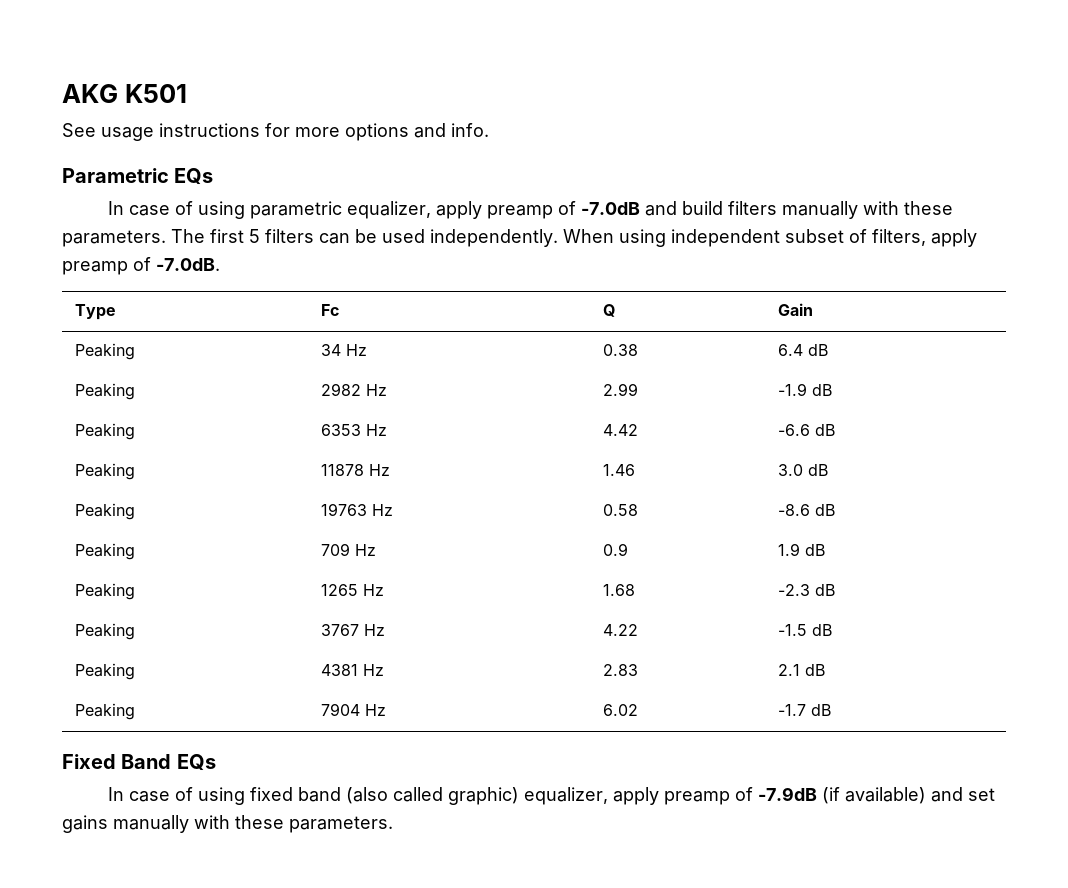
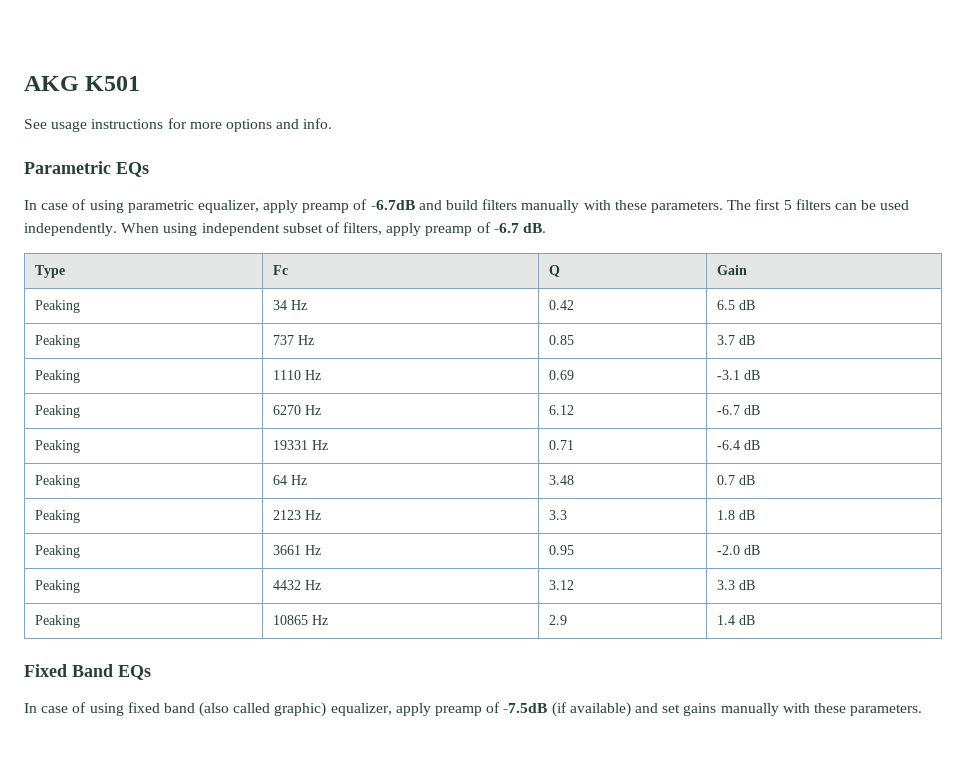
- In case of using parametric equalizer, apply preamp of -7.0dB and build filters manually with these parameters.
+ In case of using parametric equalizer, apply preamp of -6.7dB and build filters manually with these parameters.
- When using independent subset of filters, apply preamp of -7.0dB.
+ When using independent subset of filters, apply preamp of -6.7 dB.
- Peaking | 34 Hz | 0.38 | 6.4 dB
- Peaking | 2982 Hz | 2.99 | -1.9 dB
- Peaking | 6353 Hz | 4.42 | -6.6 dB
- Peaking | 11878 Hz | 1.46 | 3.0 dB
- Peaking | 19763 Hz | 0.58 | -8.6 dB
- Peaking | 709 Hz | 0.9 | 1.9 dB
- Peaking | 1265 Hz | 1.68 | -2.3 dB
- Peaking | 3767 Hz | 4.22 | -1.5 dB
- Peaking | 4381 Hz | 2.83 | 2.1 dB
- Peaking | 7904 Hz | 6.02 | -1.7 dB
+ Peaking | 34 Hz | 0.42 | 6.5 dB
+ Peaking | 737 Hz | 0.85 | 3.7 dB
+ Peaking | 1110 Hz | 0.69 | -3.1 dB
+ Peaking | 6270 Hz | 6.12 | -6.7 dB
+ Peaking | 19331 Hz | 0.71 | -6.4 dB
+ Peaking | 64 Hz | 3.48 | 0.7 dB
+ Peaking | 2123 Hz | 3.3 | 1.8 dB
+ Peaking | 3661 Hz | 0.95 | -2.0 dB
+ Peaking | 4432 Hz | 3.12 | 3.3 dB
+ Peaking | 10865 Hz | 2.9 | 1.4 dB
- In case of using fixed band (also called graphic) equalizer, apply preamp of -7.9dB (if available) and set gains manually with these parameters.
+ In case of using fixed band (also called graphic) equalizer, apply preamp of -7.5dB (if available) and set gains manually with these parameters.

